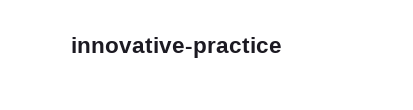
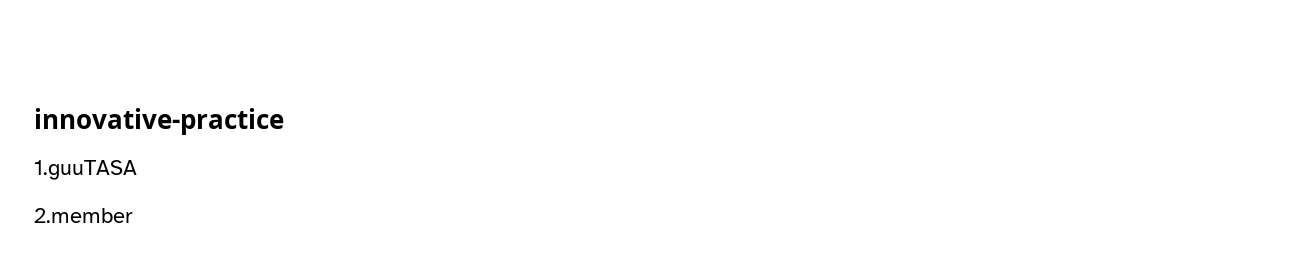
+ 1.guuTASA
+ 2.member

